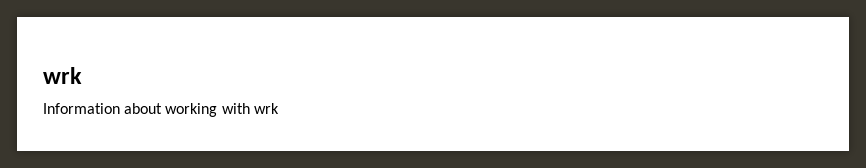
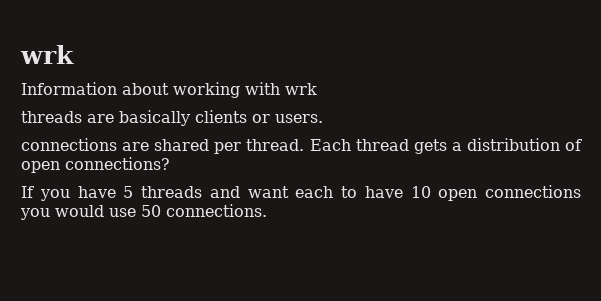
+ threads are basically clients or users.
+ connections are shared per thread. Each thread gets a distribution of open connections?
+ If you have 5 threads and want each to have 10 open connections you would use 50 connections.

